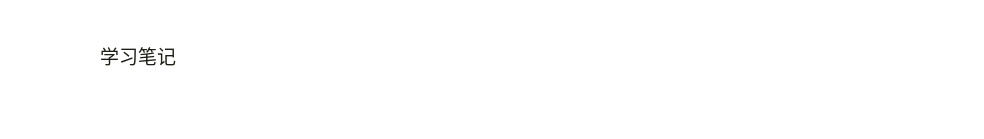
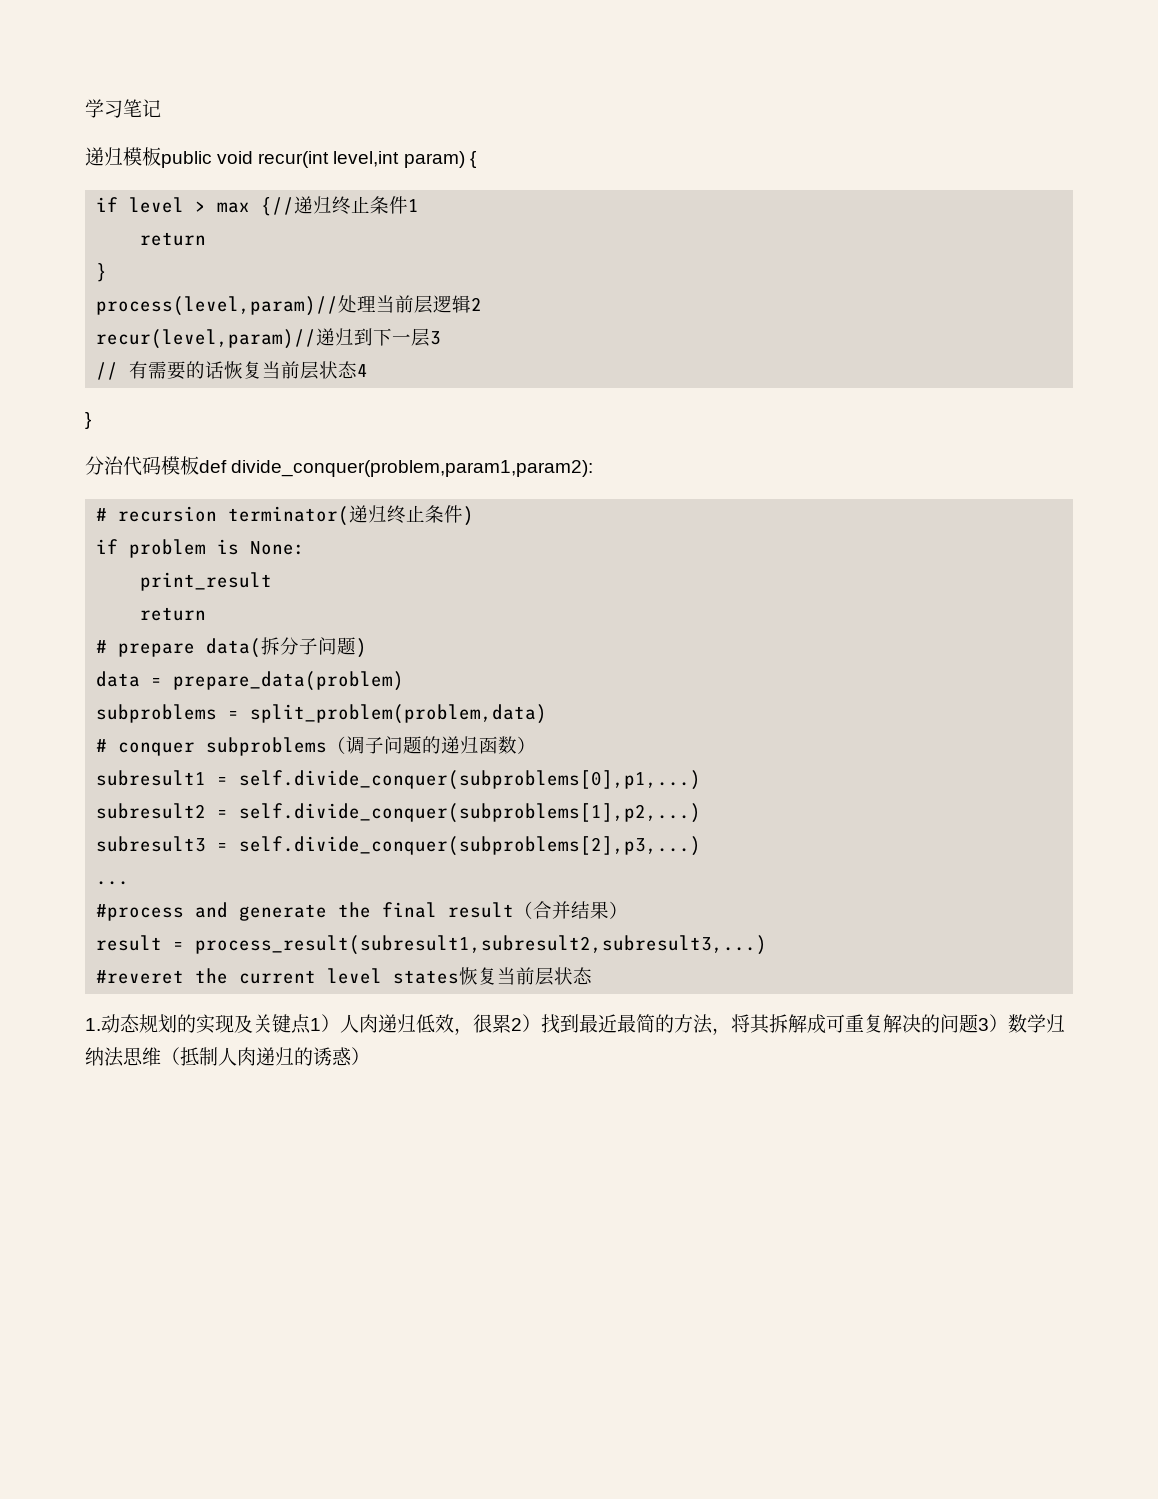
+ 递归模板public void recur(int level,int param) {
+ if level > max {//递归终止条件1
+ return
+ }
+ process(level,param)//处理当前层逻辑2
+ recur(level,param)//递归到下一层3
+ // 有需要的话恢复当前层状态4
+ }
+ 分治代码模板def divide_conquer(problem,param1,param2):
+ # recursion terminator(递归终止条件)
+ if problem is None:
+ print_result
+ return
+ # prepare data(拆分子问题)
+ data = prepare_data(problem)
+ subproblems = split_problem(problem,data)
+ # conquer subproblems（调子问题的递归函数）
+ subresult1 = self.divide_conquer(subproblems[0],p1,...)
+ subresult2 = self.divide_conquer(subproblems[1],p2,...)
+ subresult3 = self.divide_conquer(subproblems[2],p3,...)
+ ...
+ #process and generate the final result（合并结果）
+ result = process_result(subresult1,subresult2,subresult3,...)
+ #reveret the current level states恢复当前层状态
+ 1.动态规划的实现及关键点1）人肉递归低效，很累2）找到最近最简的方法，将其拆解成可重复解决的问题3）数学归纳法思维（抵制人肉递归的诱惑）

